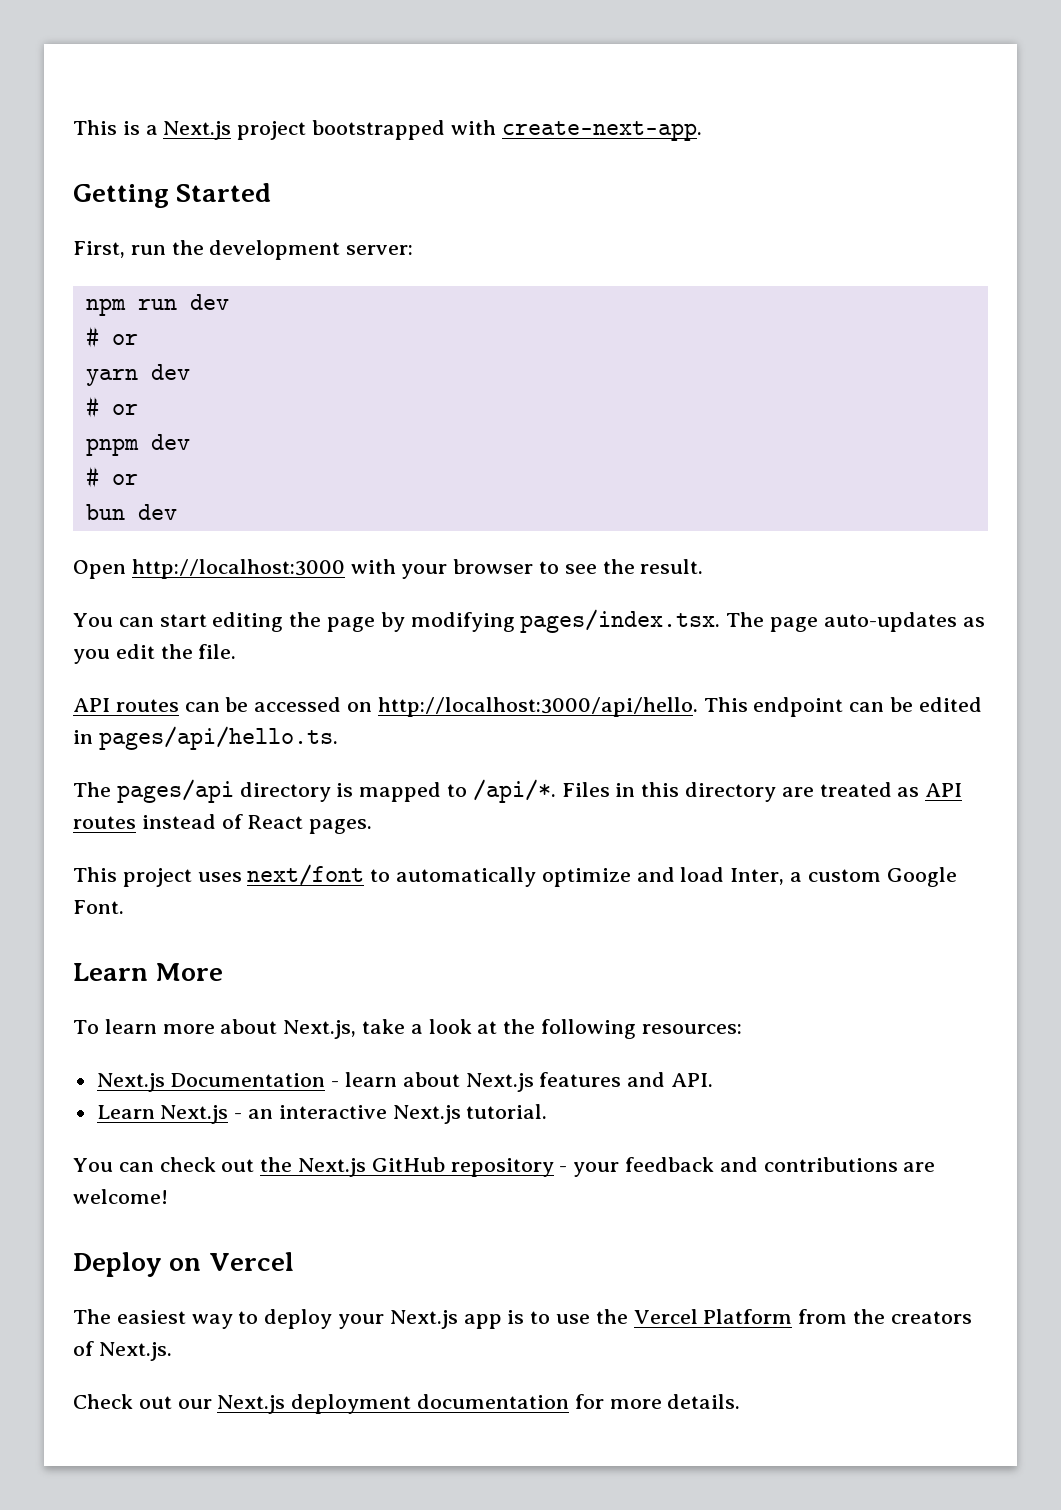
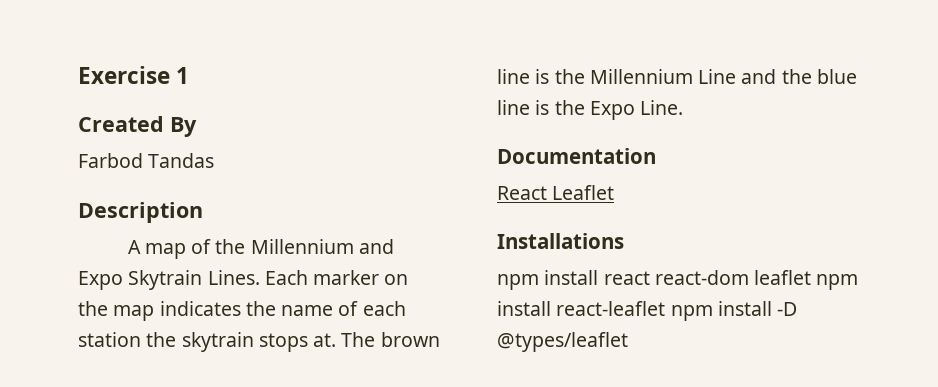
- This is a Next.js project bootstrapped with create-next-app.
- Getting Started
- First, run the development server:
- npm run dev
- # or
- yarn dev
- # or
- pnpm dev
- # or
- bun dev
- Open http://localhost:3000 with your browser to see the result.
- You can start editing the page by modifying pages/index.tsx. The page auto-updates as you edit the file.
- API routes can be accessed on http://localhost:3000/api/hello. This endpoint can be edited in pages/api/hello.ts.
- The pages/api directory is mapped to /api/*. Files in this directory are treated as API routes instead of React pages.
- This project uses next/font to automatically optimize and load Inter, a custom Google Font.
- Learn More
- To learn more about Next.js, take a look at the following resources:
- Next.js Documentation - learn about Next.js features and API.
- Learn Next.js - an interactive Next.js tutorial.
- You can check out the Next.js GitHub repository - your feedback and contributions are welcome!
- Deploy on Vercel
- The easiest way to deploy your Next.js app is to use the Vercel Platform from the creators of Next.js.
- Check out our Next.js deployment documentation for more details.
+ Exercise 1
+ Created By
+ Farbod Tandas
+ Description
+ A map of the Millennium and Expo Skytrain Lines. Each marker on the map indicates the name of each station the skytrain stops at. The brown line is the Millennium Line and the blue line is the Expo Line.
+ Documentation
+ React Leaflet
+ Installations
+ npm install react react-dom leaflet npm install react-leaflet npm install -D @types/leaflet

